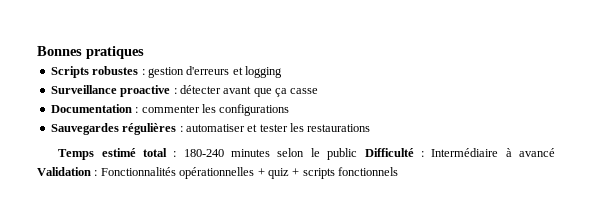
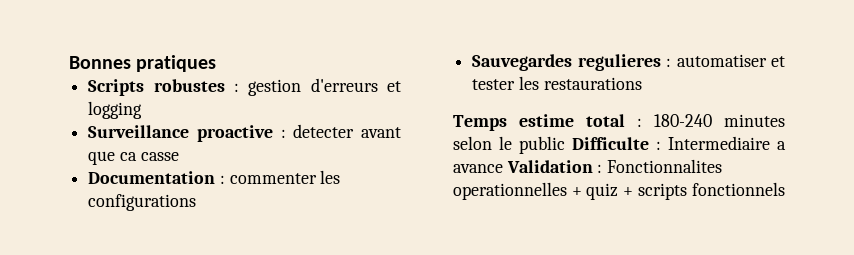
- Surveillance proactive : détecter avant que ça casse
+ Surveillance proactive : detecter avant que ca casse
- Sauvegardes régulières : automatiser et tester les restaurations
+ Sauvegardes regulieres : automatiser et tester les restaurations
- Temps estimé total : 180-240 minutes selon le public Difficulté : Intermédiaire à avancé Validation : Fonctionnalités opérationnelles + quiz + scripts fonctionnels
+ Temps estime total : 180-240 minutes selon le public Difficulte : Intermediaire a avance Validation : Fonctionnalites operationnelles + quiz + scripts fonctionnels

